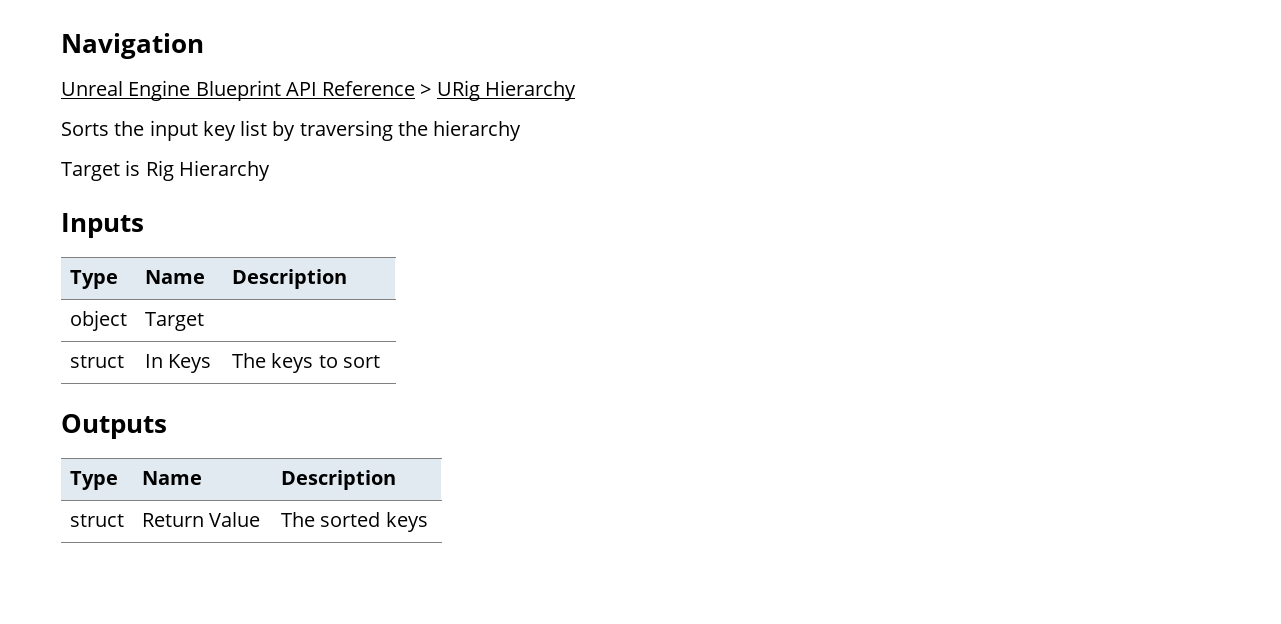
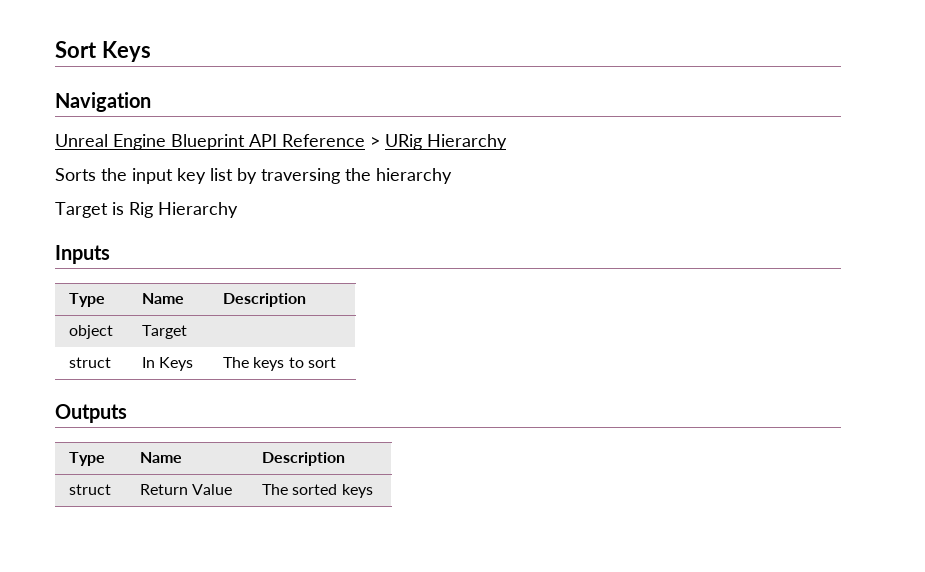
+ Sort Keys

